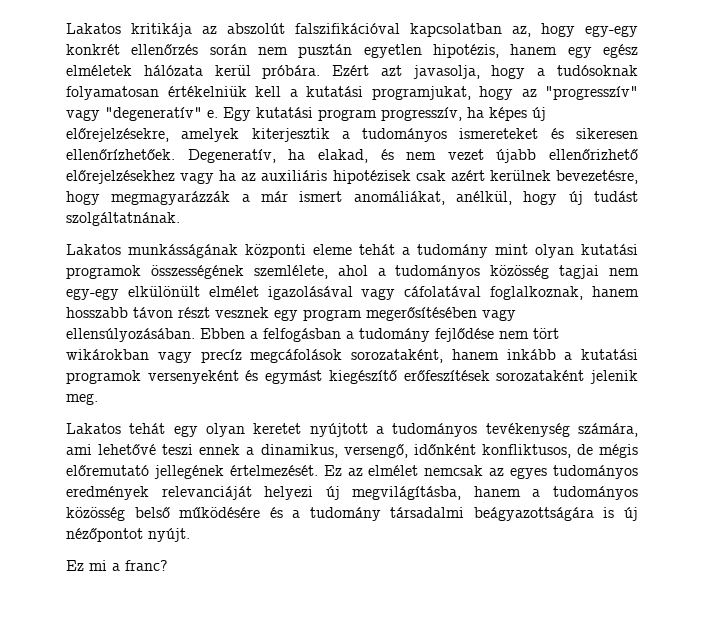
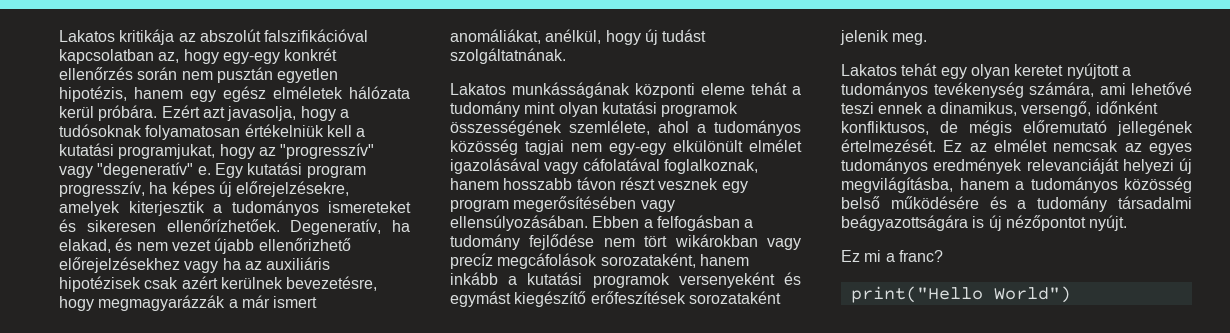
+ print("Hello World")

